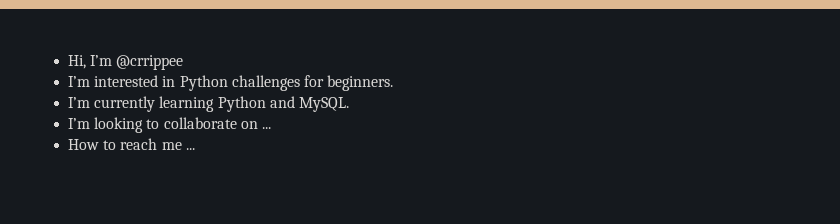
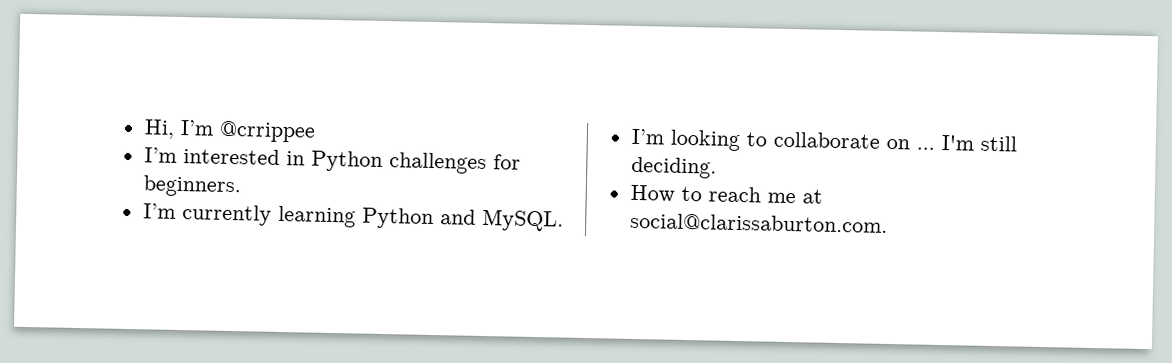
+ I'm still deciding.
- How to reach me ...
+ How to reach me at social@clarissaburton.com.

